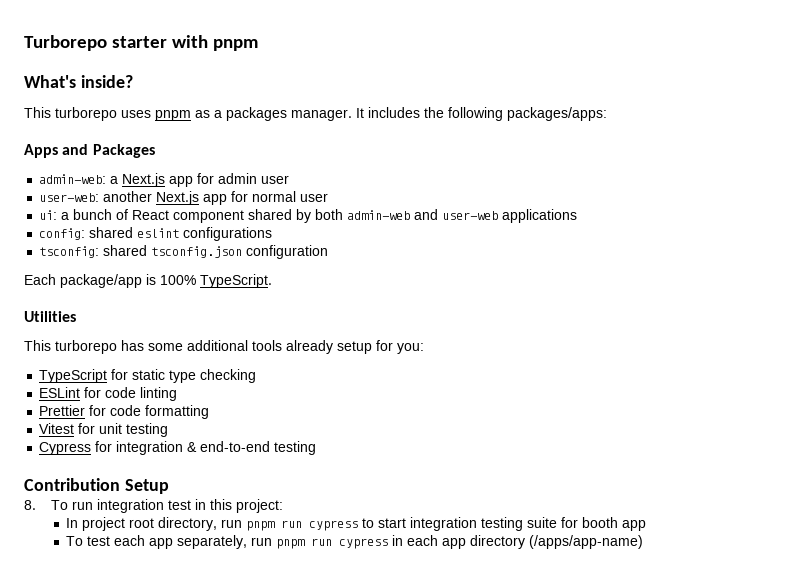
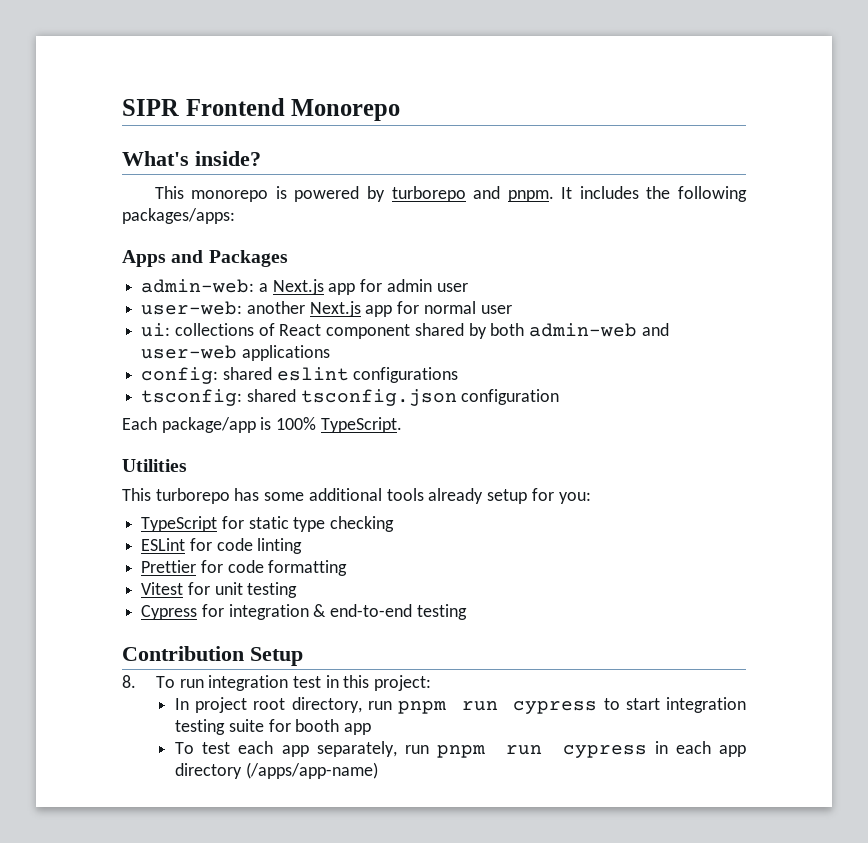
- Turborepo starter with pnpm
+ SIPR Frontend Monorepo
- This turborepo uses pnpm as a packages manager.
+ This monorepo is powered by turborepo and pnpm.
- ui: a bunch of React component shared by both admin-web and user-web applications
+ ui: collections of React component shared by both admin-web and user-web applications

